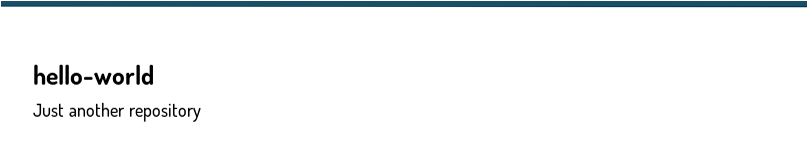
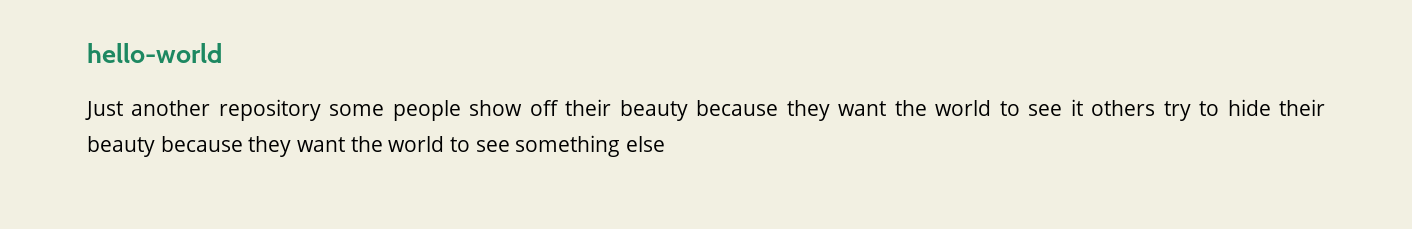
- Just another repository
+ Just another repository some people show off their beauty because they want the world to see it others try to hide their beauty because they want the world to see something else

